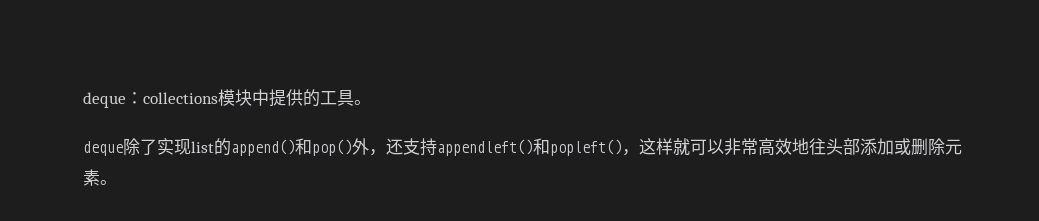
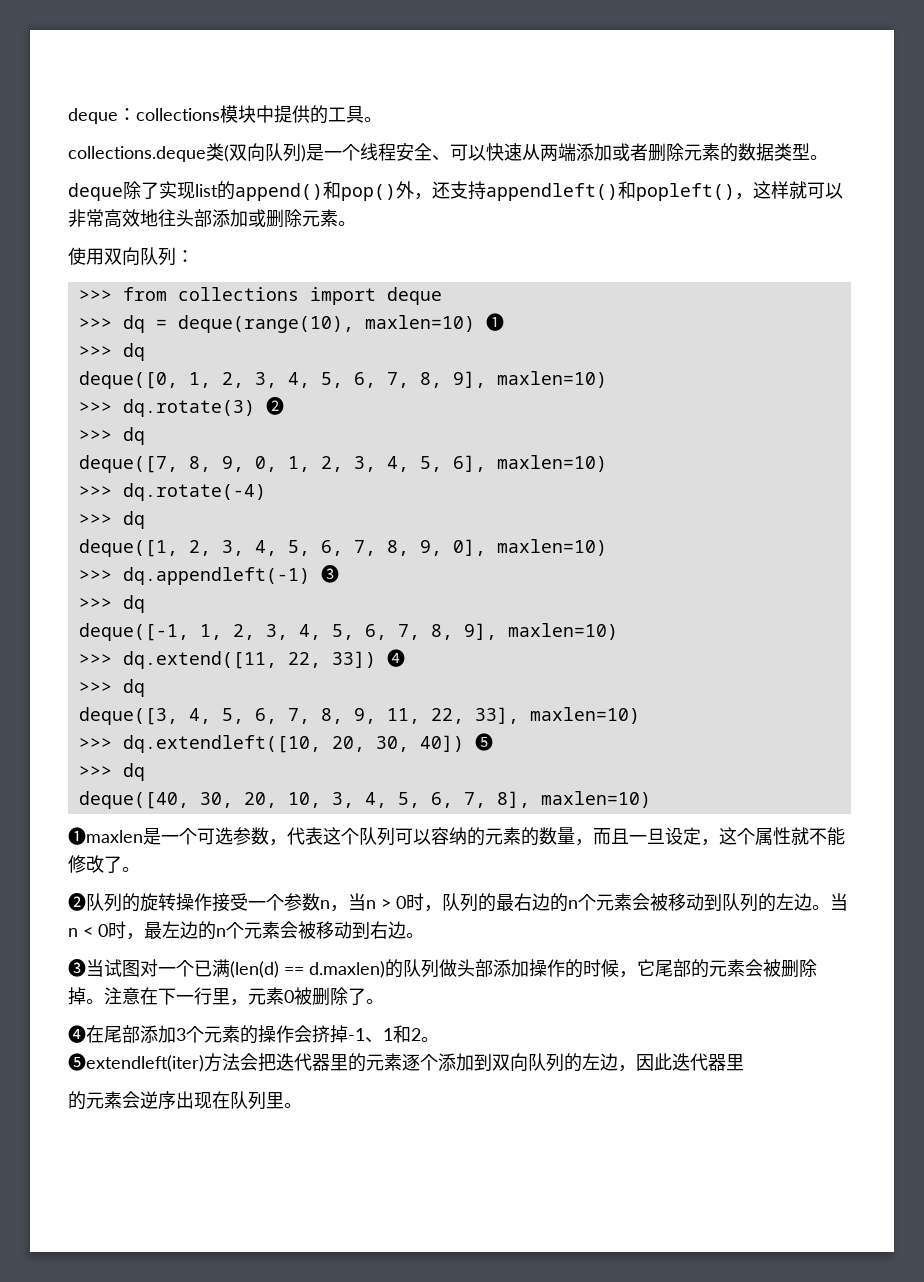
+ collections.deque类(双向队列)是一个线程安全、可以快速从两端添加或者删除元素的数据类型。
+ 使用双向队列：
+ >>> from collections import deque
+ >>> dq = deque(range(10), maxlen=10) ➊
+ >>> dq
+ deque([0, 1, 2, 3, 4, 5, 6, 7, 8, 9], maxlen=10)
+ >>> dq.rotate(3) ➋
+ >>> dq
+ deque([7, 8, 9, 0, 1, 2, 3, 4, 5, 6], maxlen=10)
+ >>> dq.rotate(-4)
+ >>> dq
+ deque([1, 2, 3, 4, 5, 6, 7, 8, 9, 0], maxlen=10)
+ >>> dq.appendleft(-1) ➌
+ >>> dq
+ deque([-1, 1, 2, 3, 4, 5, 6, 7, 8, 9], maxlen=10)
+ >>> dq.extend([11, 22, 33]) ➍
+ >>> dq
+ deque([3, 4, 5, 6, 7, 8, 9, 11, 22, 33], maxlen=10)
+ >>> dq.extendleft([10, 20, 30, 40]) ➎
+ >>> dq
+ deque([40, 30, 20, 10, 3, 4, 5, 6, 7, 8], maxlen=10)
+ ➊maxlen是一个可选参数，代表这个队列可以容纳的元素的数量，而且一旦设定，这个属性就不能修改了。
+ ➋队列的旋转操作接受一个参数n，当n > 0时，队列的最右边的n个元素会被移动到队列的左边。当n < 0时，最左边的n个元素会被移动到右边。
+ ➌当试图对一个已满(len(d) == d.maxlen)的队列做头部添加操作的时候，它尾部的元素会被删除掉。注意在下一行里，元素0被删除了。
+ ➍在尾部添加3个元素的操作会挤掉-1、1和2。
+ ➎extendleft(iter)方法会把迭代器里的元素逐个添加到双向队列的左边，因此迭代器里
+ 的元素会逆序出现在队列里。

